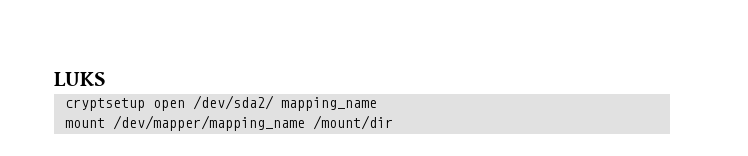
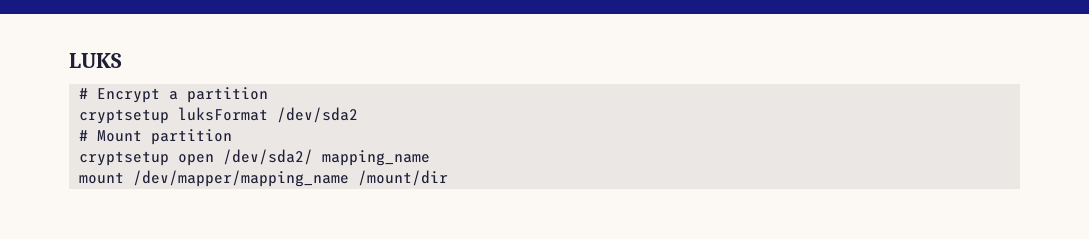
+ # Encrypt a partition
+ cryptsetup luksFormat /dev/sda2
+ # Mount partition

